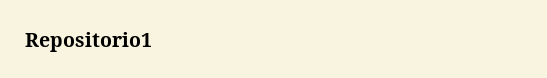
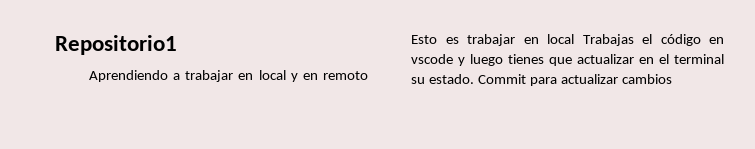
+ Aprendiendo a trabajar en local y en remoto Esto es trabajar en local Trabajas el código en vscode y luego tienes que actualizar en el terminal su estado. Commit para actualizar cambios

